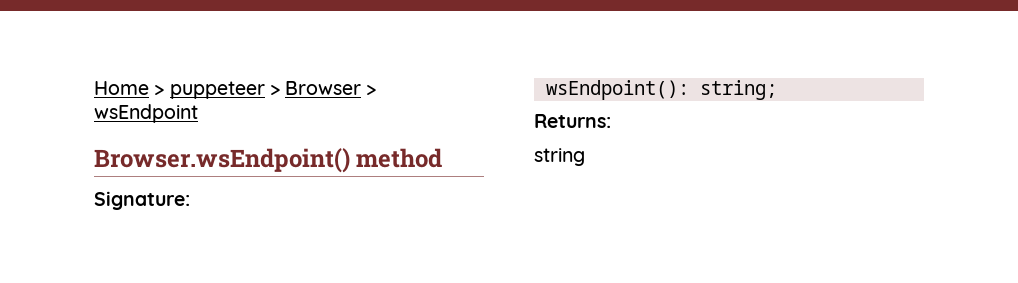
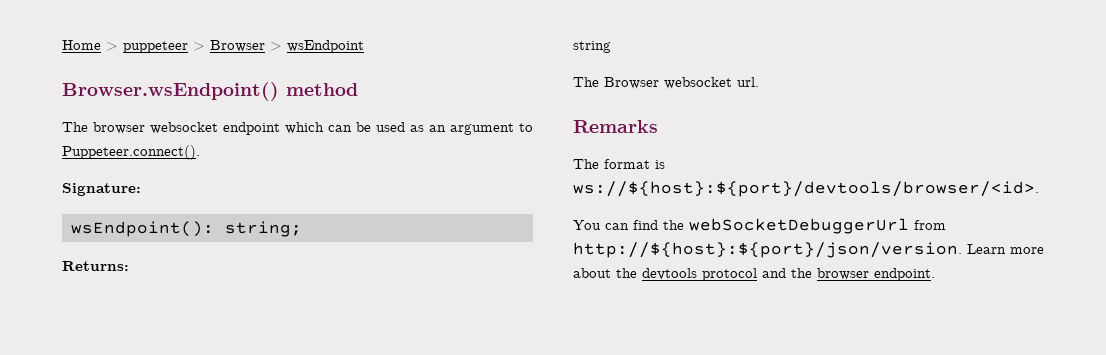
+ The browser websocket endpoint which can be used as an argument to Puppeteer.connect().
+ The Browser websocket url.
+ Remarks
+ The format is ws://${host}:${port}/devtools/browser/<id>.
+ You can find the webSocketDebuggerUrl from http://${host}:${port}/json/version. Learn more about the devtools protocol and the browser endpoint.

